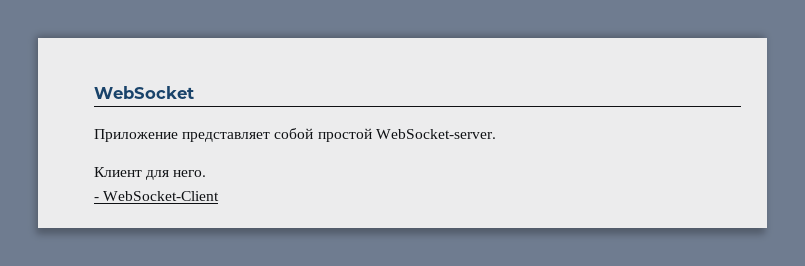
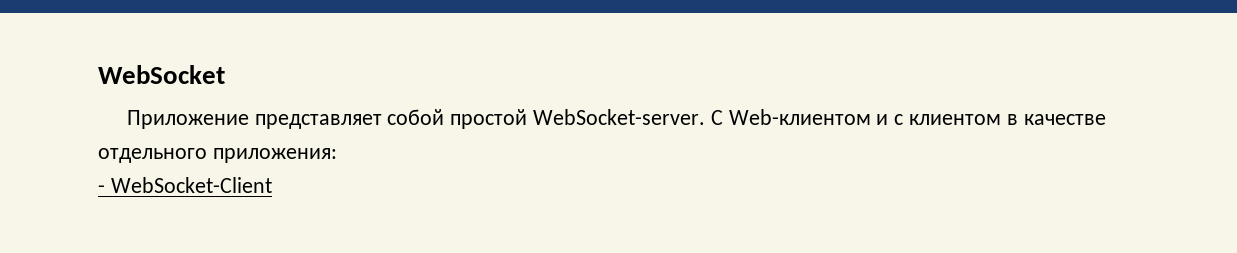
- Приложение представляет собой простой WebSocket-server.
- Клиент для него.
+ Приложение представляет собой простой WebSocket-server. С Web-клиентом и с клиентом в качестве отдельного приложения:

